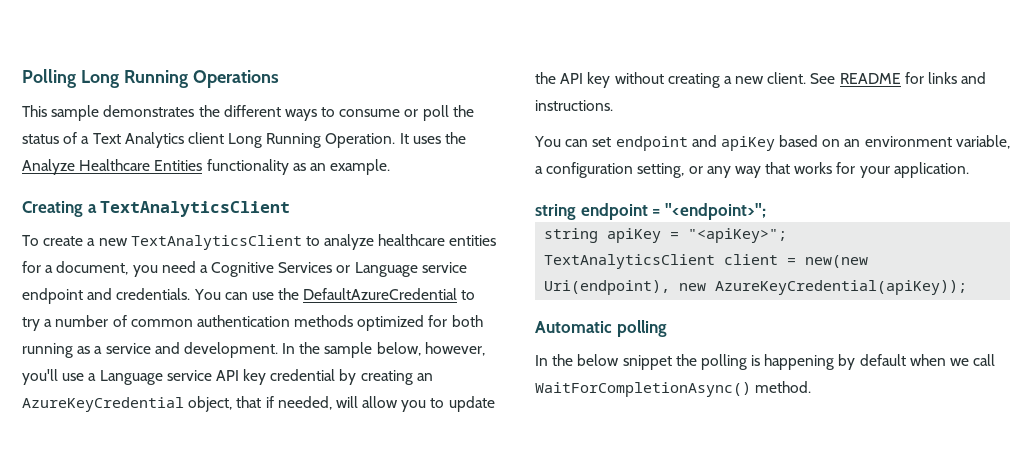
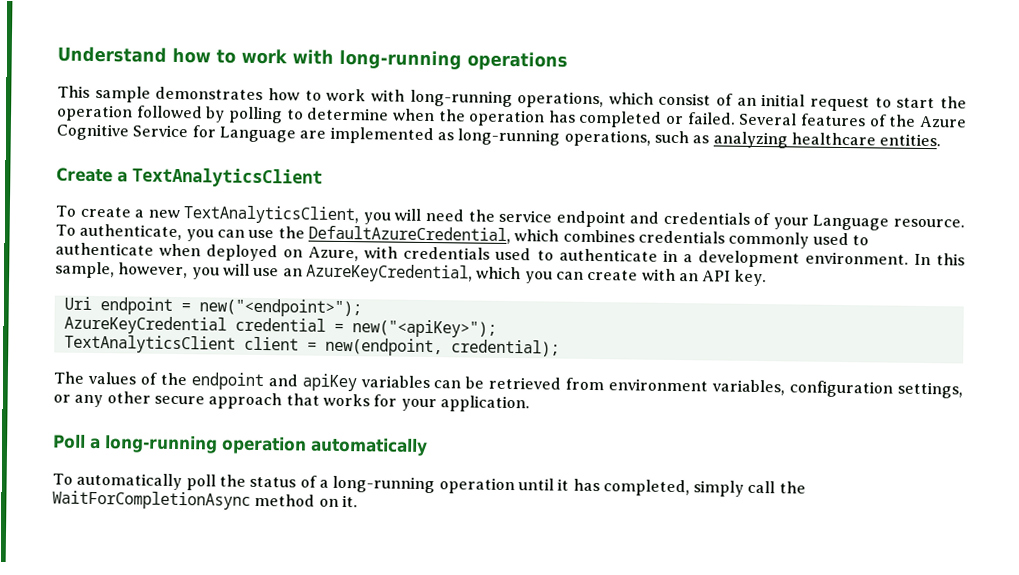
- Polling Long Running Operations
- This sample demonstrates the different ways to consume or poll the status of a Text Analytics client Long Running Operation. It uses the Analyze Healthcare Entities functionality as an example.
- Creating a TextAnalyticsClient
+ Understand how to work with long-running operations
+ This sample demonstrates how to work with long-running operations, which consist of an initial request to start the operation followed by polling to determine when the operation has completed or failed. Several features of the Azure Cognitive Service for Language are implemented as long-running operations, such as analyzing healthcare entities.
+ Create a TextAnalyticsClient
- To create a new TextAnalyticsClient to analyze healthcare entities for a document, you need a Cognitive Services or Language service endpoint and credentials. You can use the DefaultAzureCredential to try a number of common authentication methods optimized for both running as a service and development. In the sample below, however, you'll use a Language service API key credential by creating an AzureKeyCredential object, that if needed, will allow you to update the API key without creating a new client. See README for links and instructions.
- You can set endpoint and apiKey based on an environment variable, a configuration setting, or any way that works for your application.
+ To create a new TextAnalyticsClient, you will need the service endpoint and credentials of your Language resource. To authenticate, you can use the DefaultAzureCredential, which combines credentials commonly used to authenticate when deployed on Azure, with credentials used to authenticate in a development environment. In this sample, however, you will use an AzureKeyCredential, which you can create with an API key.
+ Uri endpoint = new("<endpoint>");
+ AzureKeyCredential credential = new("<apiKey>");
+ TextAnalyticsClient client = new(endpoint, credential);
+ The values of the endpoint and apiKey variables can be retrieved from environment variables, configuration settings, or any other secure approach that works for your application.
- string endpoint = "<endpoint>";
- string apiKey = "<apiKey>";
- TextAnalyticsClient client = new(new Uri(endpoint), new AzureKeyCredential(apiKey));
- Automatic polling
- In the below snippet the polling is happening by default when we call WaitForCompletionAsync() method.
+ Poll a long-running operation automatically
+ To automatically poll the status of a long-running operation until it has completed, simply call the WaitForCompletionAsync method on it.

